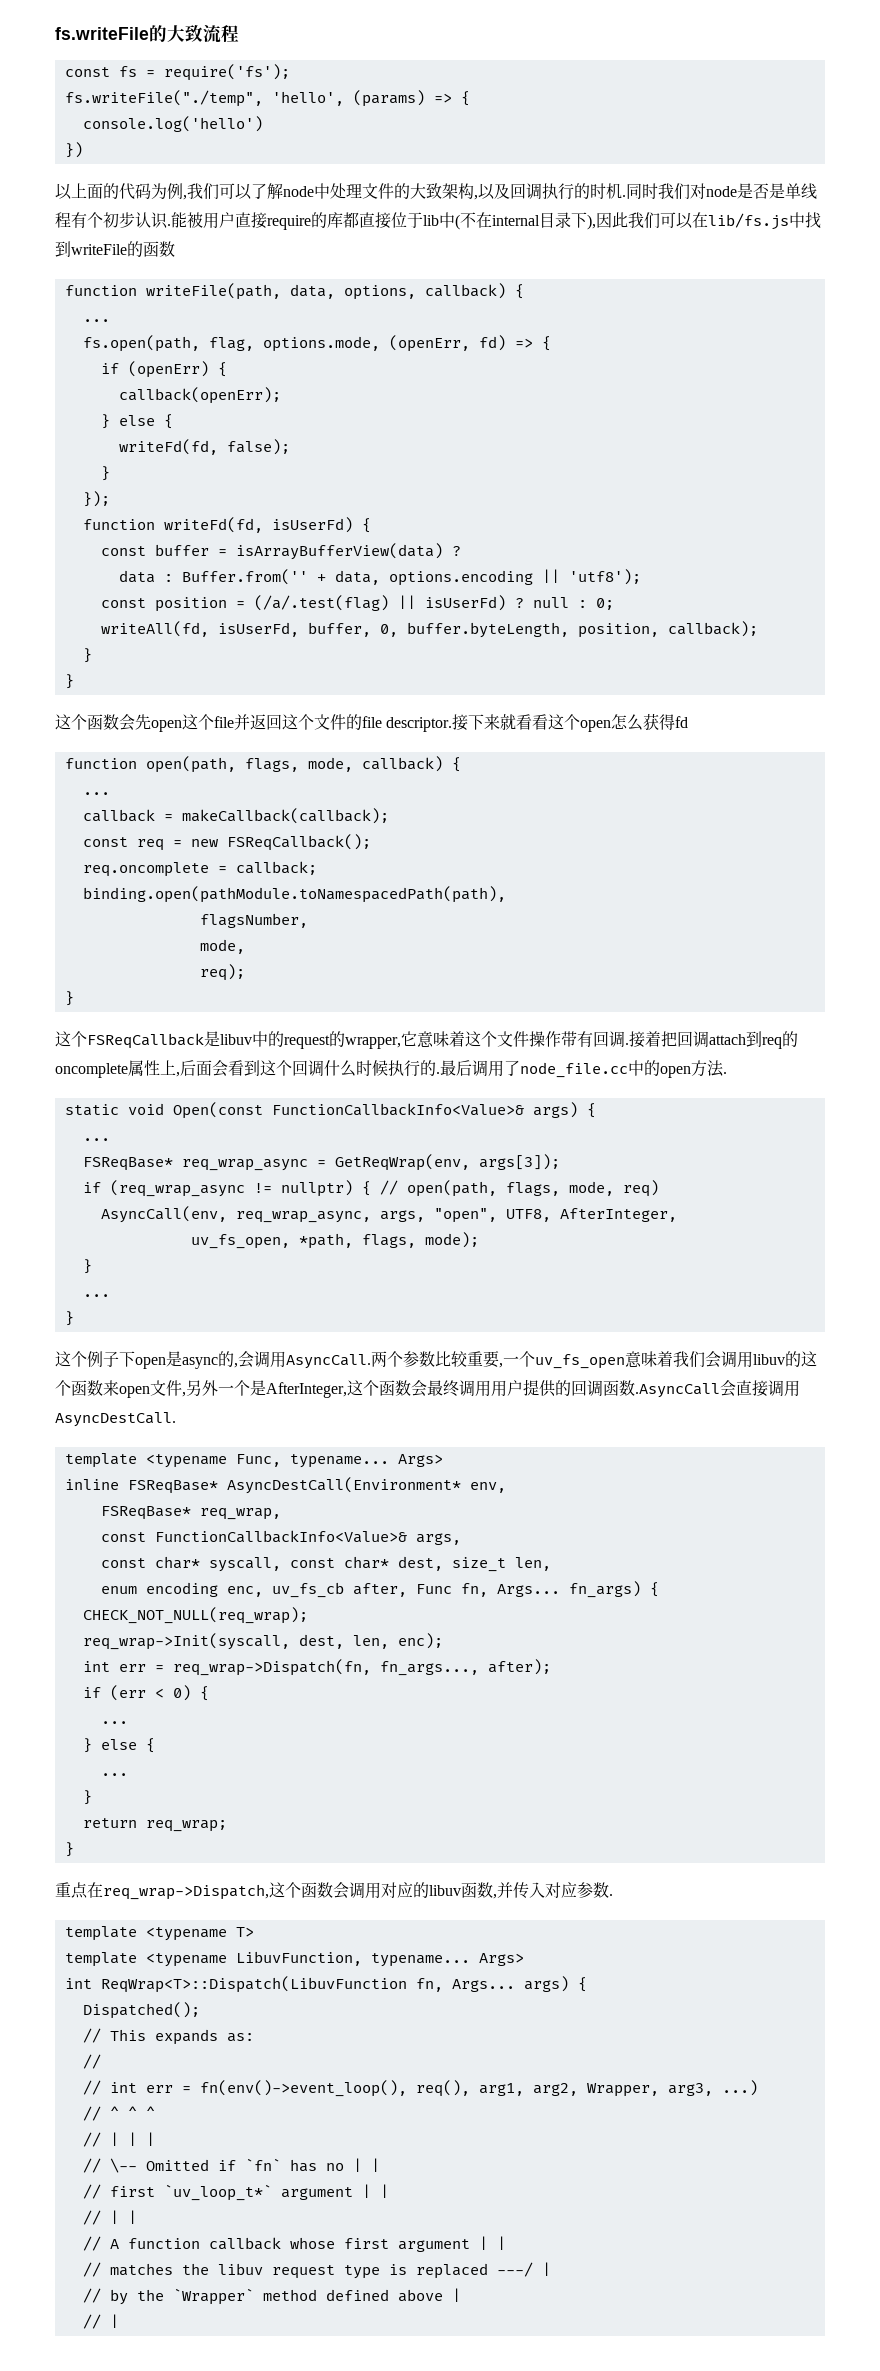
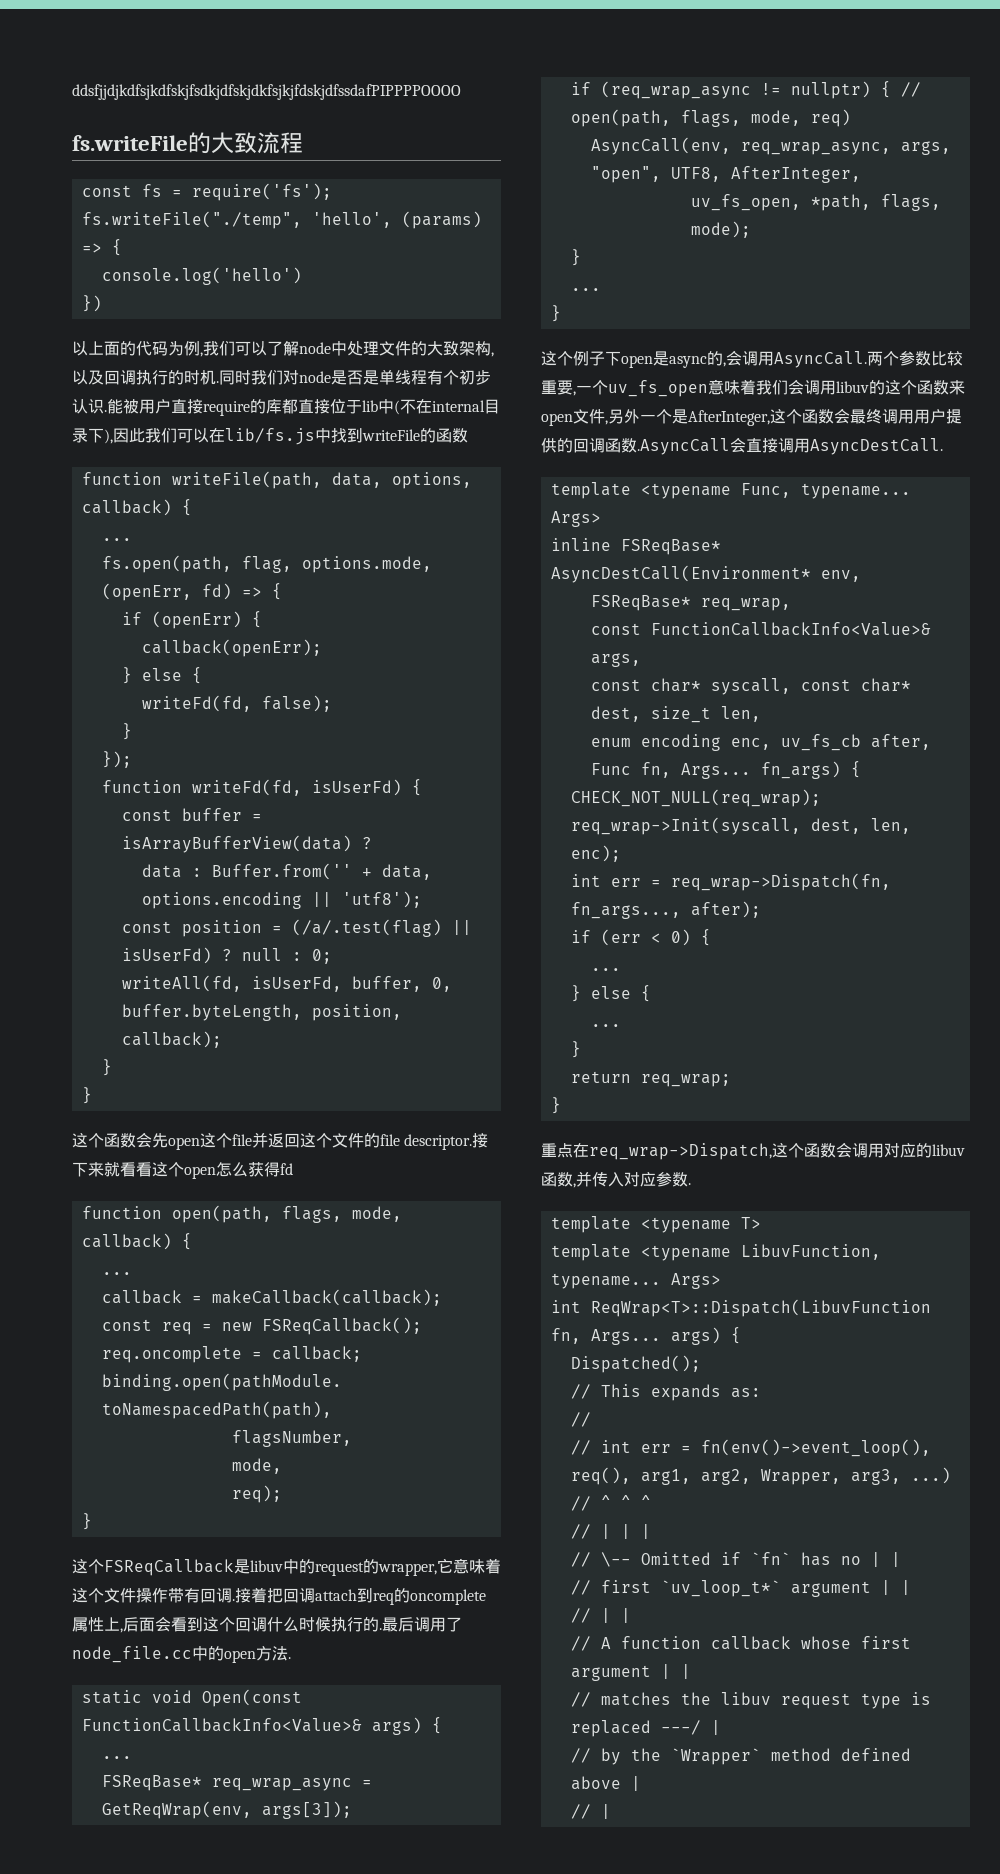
+ ddsfjjdjkdfsjkdfskjfsdkjdfskjdkfsjkjfdskjdfssdafPIPPPPOOOO

